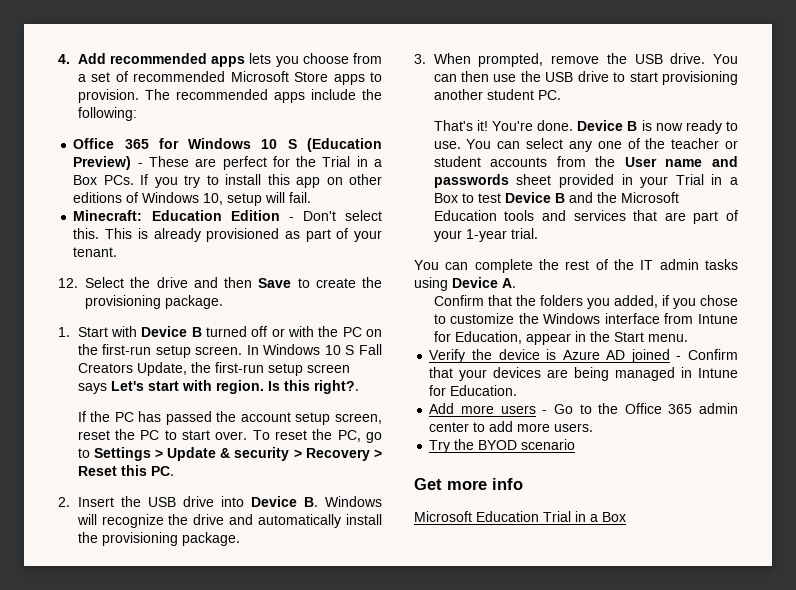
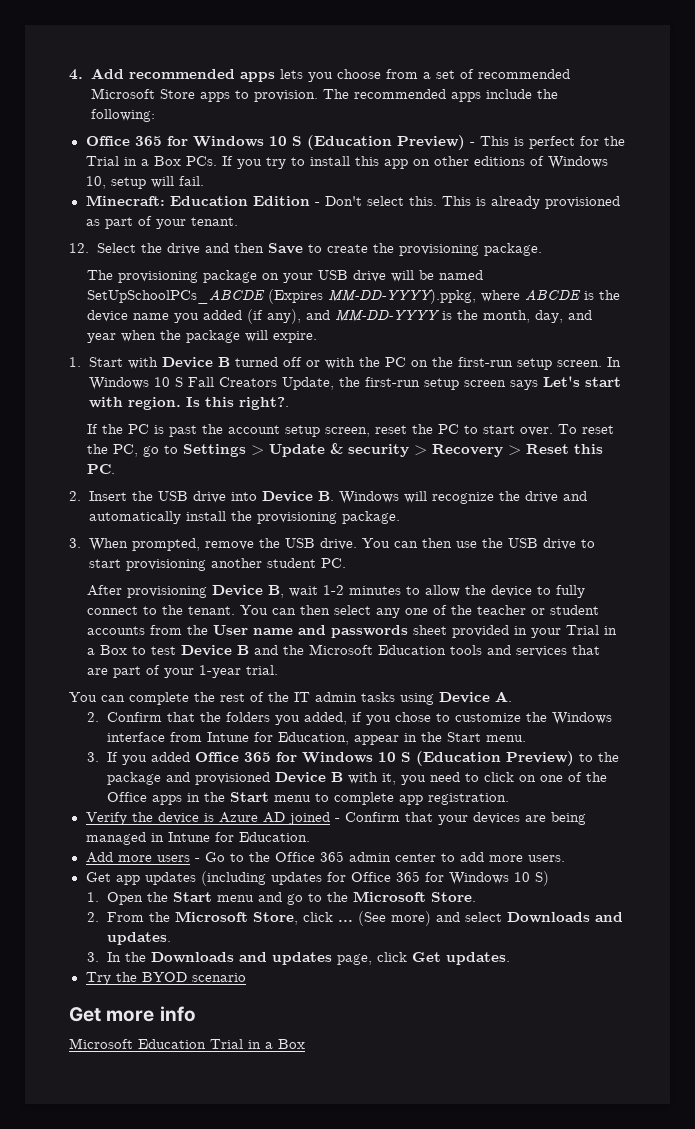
- Office 365 for Windows 10 S (Education Preview) - These are perfect for the Trial in a Box PCs. If you try to install this app on other editions of Windows 10, setup will fail.
+ Office 365 for Windows 10 S (Education Preview) - This is perfect for the Trial in a Box PCs. If you try to install this app on other editions of Windows 10, setup will fail.
+ The provisioning package on your USB drive will be named SetUpSchoolPCs_ABCDE (Expires MM-DD-YYYY).ppkg, where ABCDE is the device name you added (if any), and MM-DD-YYYY is the month, day, and year when the package will expire.
- If the PC has passed the account setup screen, reset the PC to start over.
+ If the PC is past the account setup screen, reset the PC to start over.
- That's it! You're done. Device B is now ready to use. You can select any one of the teacher or student accounts from the User name and passwords sheet provided in your Trial in a Box to test Device B and the Microsoft Education tools and services that are part of your 1-year trial.
+ After provisioning Device B, wait 1-2 minutes to allow the device to fully connect to the tenant. You can then select any one of the teacher or student accounts from the User name and passwords sheet provided in your Trial in a Box to test Device B and the Microsoft Education tools and services that are part of your 1-year trial.
- Confirm that the folders you added, if you chose to customize the Windows interface from Intune for Education, appear in the Start menu.
+ 2. Confirm that the folders you added, if you chose to customize the Windows interface from Intune for Education, appear in the Start menu.
+ 3. If you added Office 365 for Windows 10 S (Education Preview) to the package and provisioned Device B with it, you need to click on one of the Office apps in the Start menu to complete app registration.
+ Get app updates (including updates for Office 365 for Windows 10 S)
+ 1. Open the Start menu and go to the Microsoft Store.
+ 2. From the Microsoft Store, click ... (See more) and select Downloads and updates.
+ 3. In the Downloads and updates page, click Get updates.

